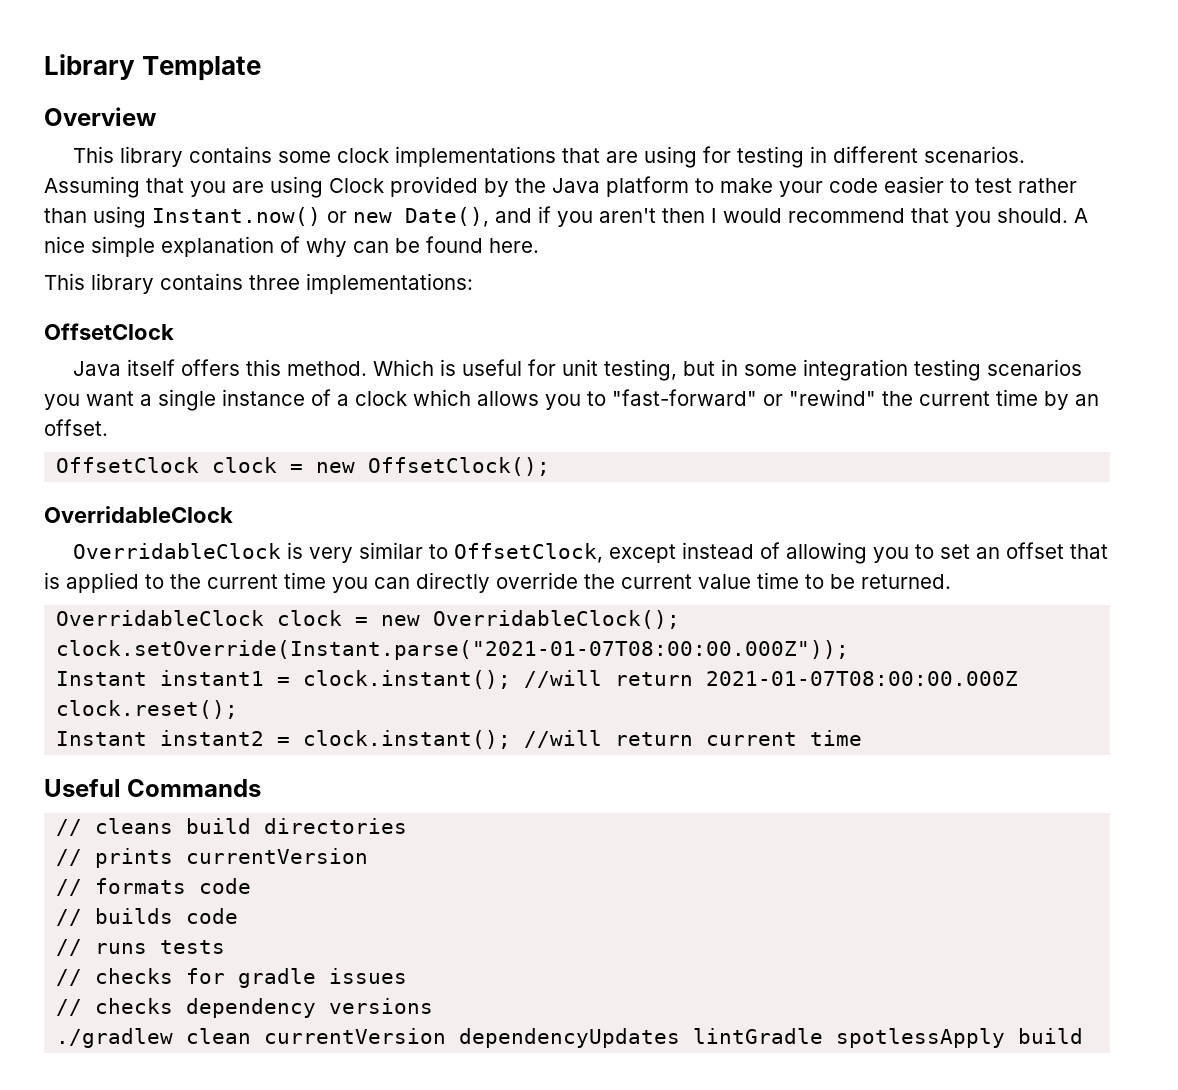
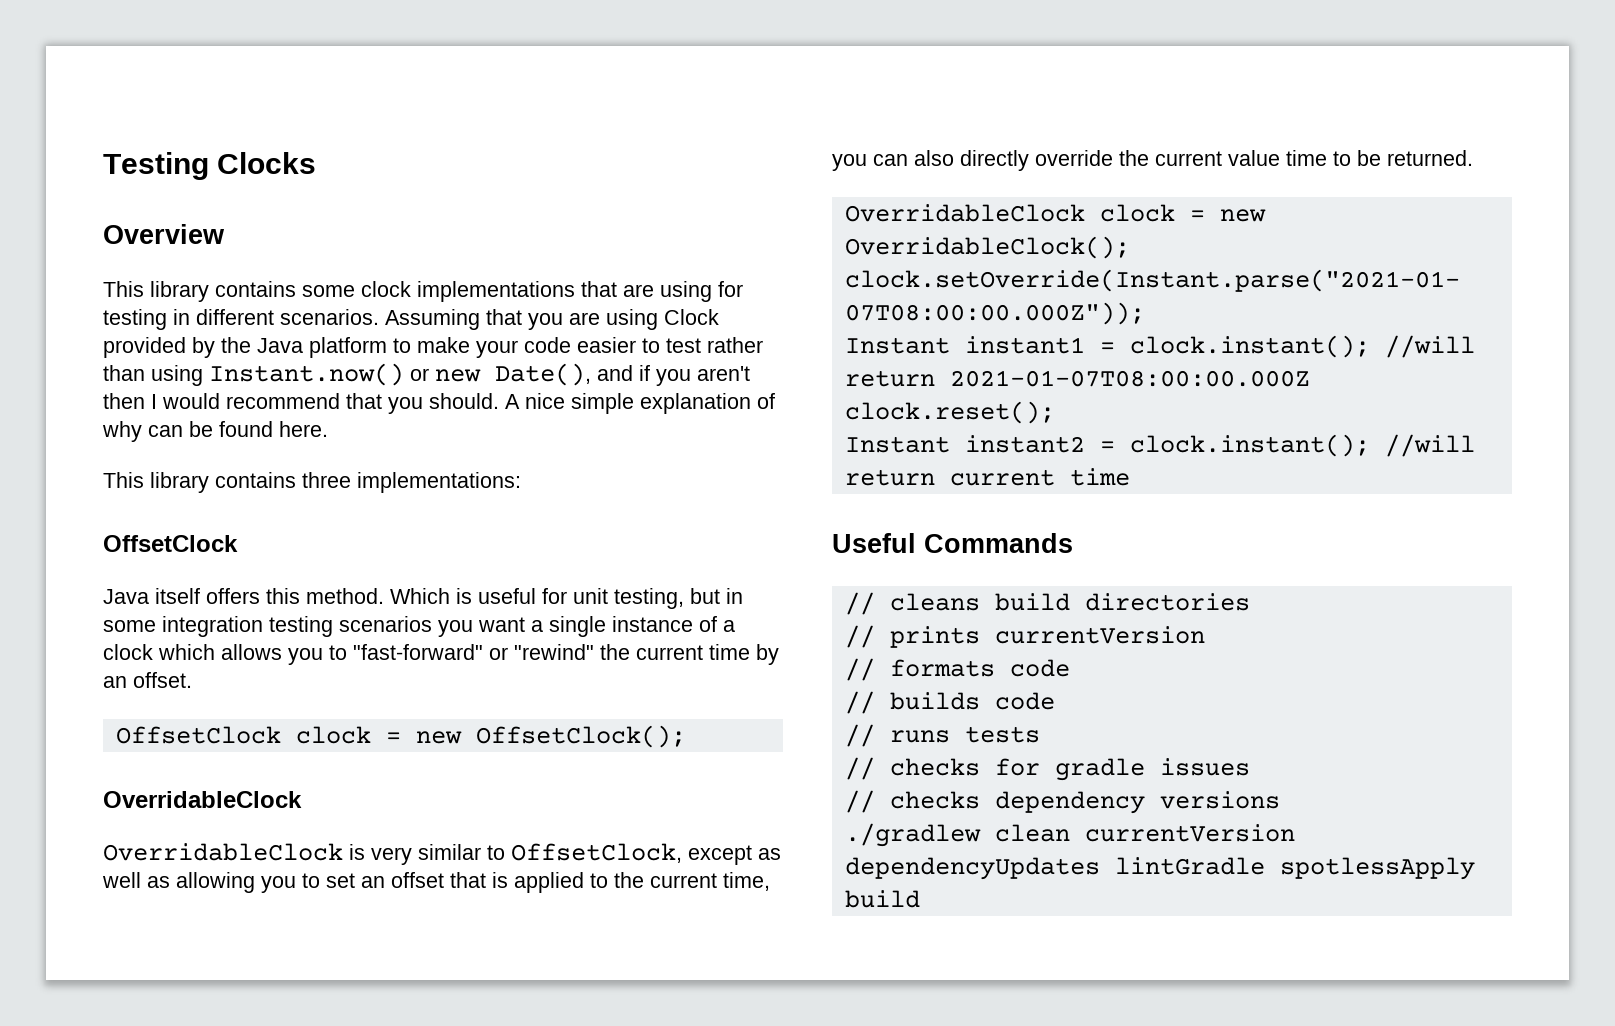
- Library Template
+ Testing Clocks
- OverridableClock is very similar to OffsetClock, except instead of allowing you to set an offset that is applied to the current time you can directly override the current value time to be returned.
+ OverridableClock is very similar to OffsetClock, except as well as allowing you to set an offset that is applied to the current time, you can also directly override the current value time to be returned.

